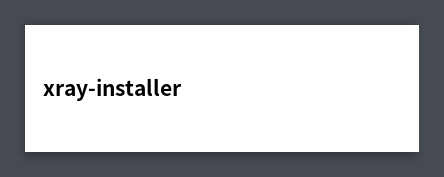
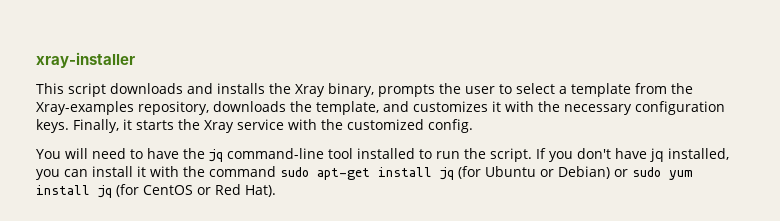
+ This script downloads and installs the Xray binary, prompts the user to select a template from the Xray-examples repository, downloads the template, and customizes it with the necessary configuration keys. Finally, it starts the Xray service with the customized config.
+ You will need to have the jq command-line tool installed to run the script. If you don't have jq installed, you can install it with the command sudo apt-get install jq (for Ubuntu or Debian) or sudo yum install jq (for CentOS or Red Hat).

